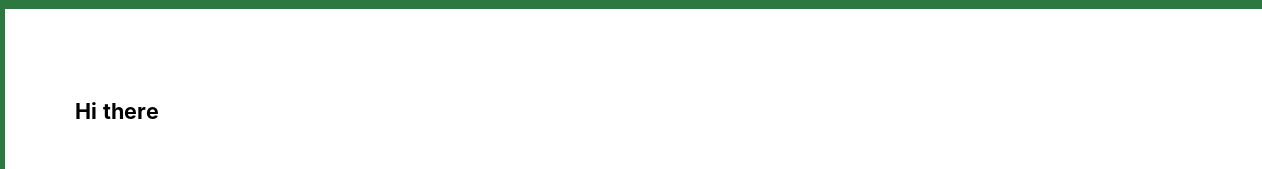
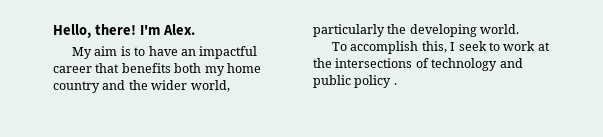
- Hi there
+ Hello, there! I'm Alex.
+ My aim is to have an impactful career that benefits both my home country and the wider world, particularly the developing world.
+ To accomplish this, I seek to work at the intersections of technology and public policy .

